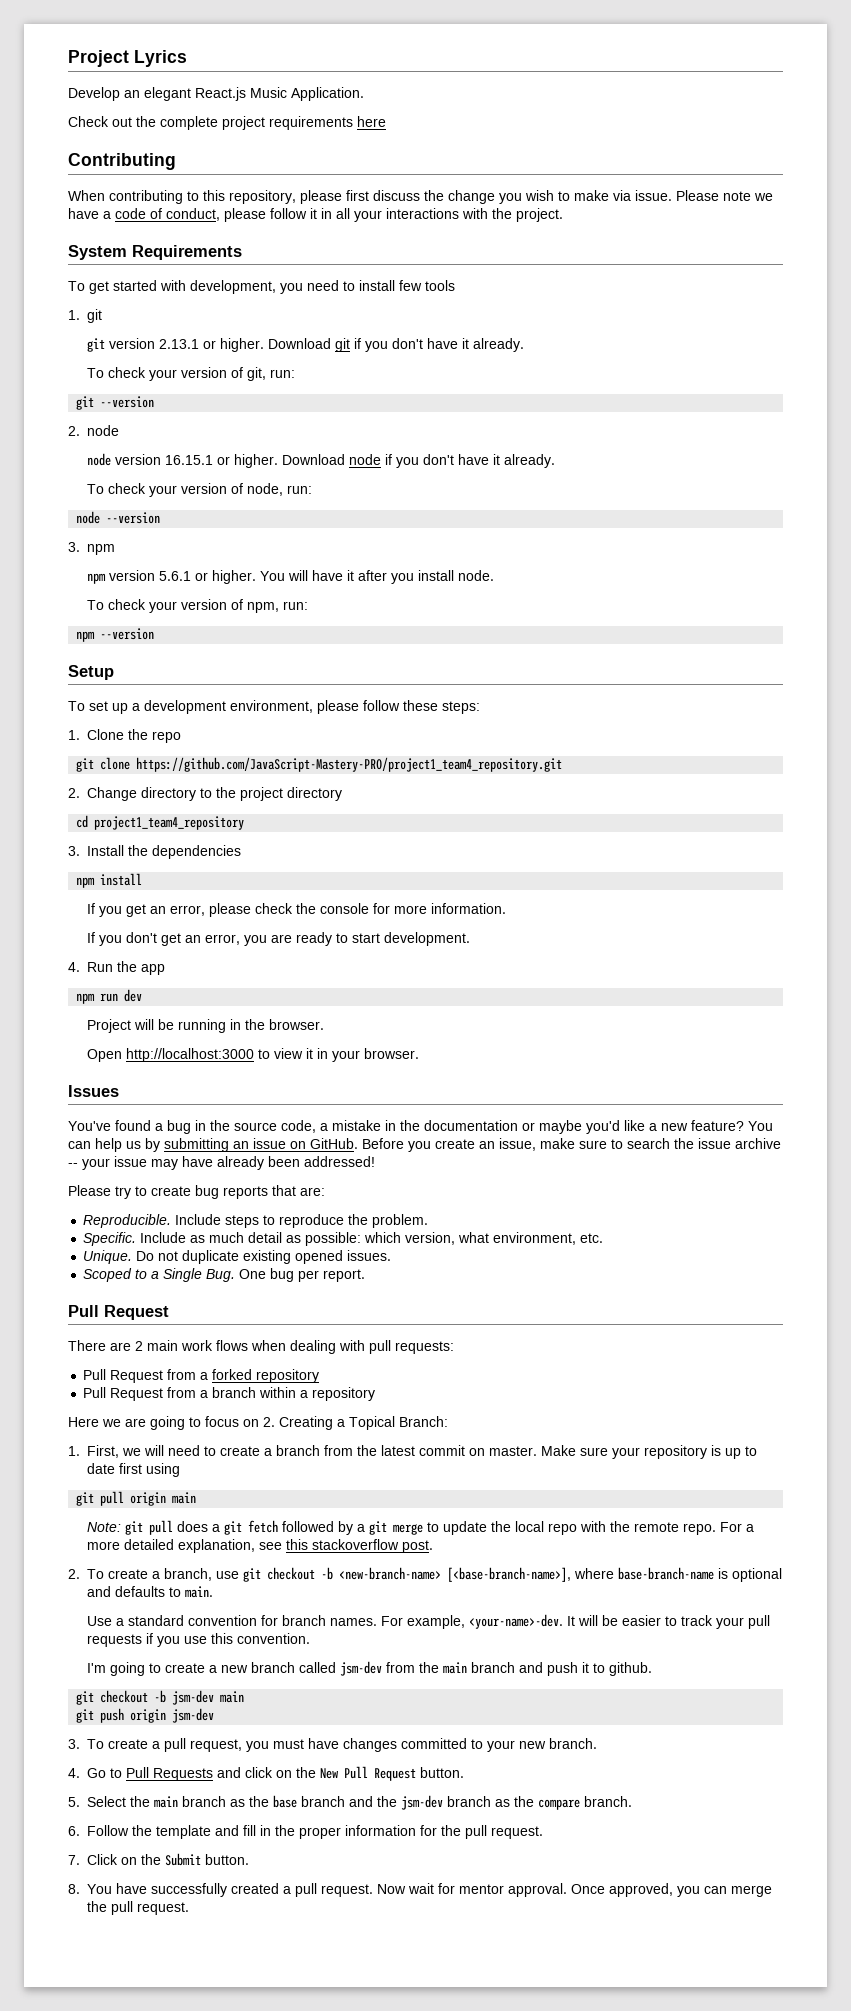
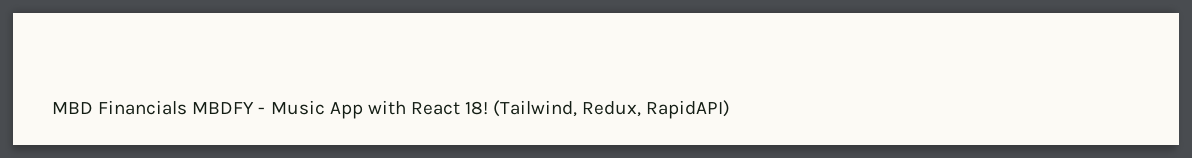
- Project Lyrics
- Develop an elegant React.js Music Application.
- Check out the complete project requirements here
- Contributing
- When contributing to this repository, please first discuss the change you wish to make via issue. Please note we have a code of conduct, please follow it in all your interactions with the project.
- System Requirements
- To get started with development, you need to install few tools
- 1. git
- git version 2.13.1 or higher. Download git if you don't have it already.
- To check your version of git, run:
- git --version
- 2. node
- node version 16.15.1 or higher. Download node if you don't have it already.
- To check your version of node, run:
- node --version
- 3. npm
- npm version 5.6.1 or higher. You will have it after you install node.
- To check your version of npm, run:
- npm --version
- Setup
- To set up a development environment, please follow these steps:
- 1. Clone the repo
- git clone https://github.com/JavaScript-Mastery-PRO/project1_team4_repository.git
- 2. Change directory to the project directory
- cd project1_team4_repository
- 3. Install the dependencies
- npm install
- If you get an error, please check the console for more information.
- If you don't get an error, you are ready to start development.
- 4. Run the app
- npm run dev
- Project will be running in the browser.
- Open http://localhost:3000 to view it in your browser.
- Issues
- You've found a bug in the source code, a mistake in the documentation or maybe you'd like a new feature? You can help us by submitting an issue on GitHub. Before you create an issue, make sure to search the issue archive -- your issue may have already been addressed!
- Please try to create bug reports that are:
- Reproducible. Include steps to reproduce the problem.
- Specific. Include as much detail as possible: which version, what environment, etc.
- Unique. Do not duplicate existing opened issues.
- Scoped to a Single Bug. One bug per report.
- Pull Request
- There are 2 main work flows when dealing with pull requests:
- Pull Request from a forked repository
- Pull Request from a branch within a repository
- Here we are going to focus on 2. Creating a Topical Branch:
- 1. First, we will need to create a branch from the latest commit on master. Make sure your repository is up to date first using
- git pull origin main
- Note: git pull does a git fetch followed by a git merge to update the local repo with the remote repo. For a more detailed explanation, see this stackoverflow post.
- 2. To create a branch, use git checkout -b <new-branch-name> [<base-branch-name>], where base-branch-name is optional and defaults to main.
- Use a standard convention for branch names. For example, <your-name>-dev. It will be easier to track your pull requests if you use this convention.
- I'm going to create a new branch called jsm-dev from the main branch and push it to github.
- git checkout -b jsm-dev main
- git push origin jsm-dev
- 3. To create a pull request, you must have changes committed to your new branch.
- 4. Go to Pull Requests and click on the New Pull Request button.
- 5. Select the main branch as the base branch and the jsm-dev branch as the compare branch.
- 6. Follow the template and fill in the proper information for the pull request.
- 7. Click on the Submit button.
- 8. You have successfully created a pull request. Now wait for mentor approval. Once approved, you can merge the pull request.
+ MBD Financials MBDFY - Music App with React 18! (Tailwind, Redux, RapidAPI)

